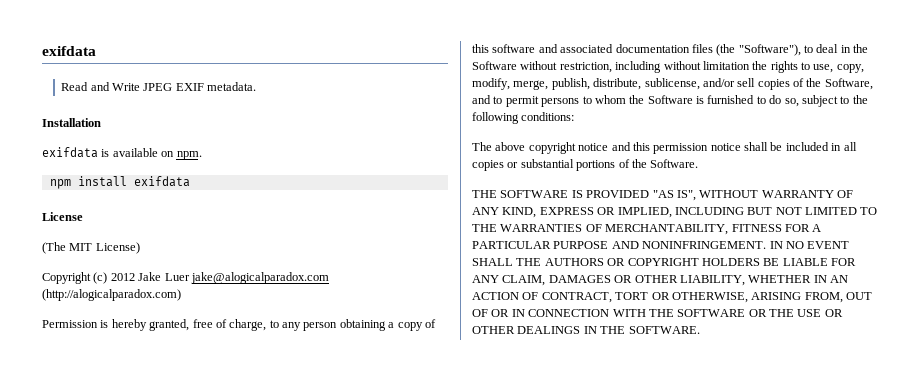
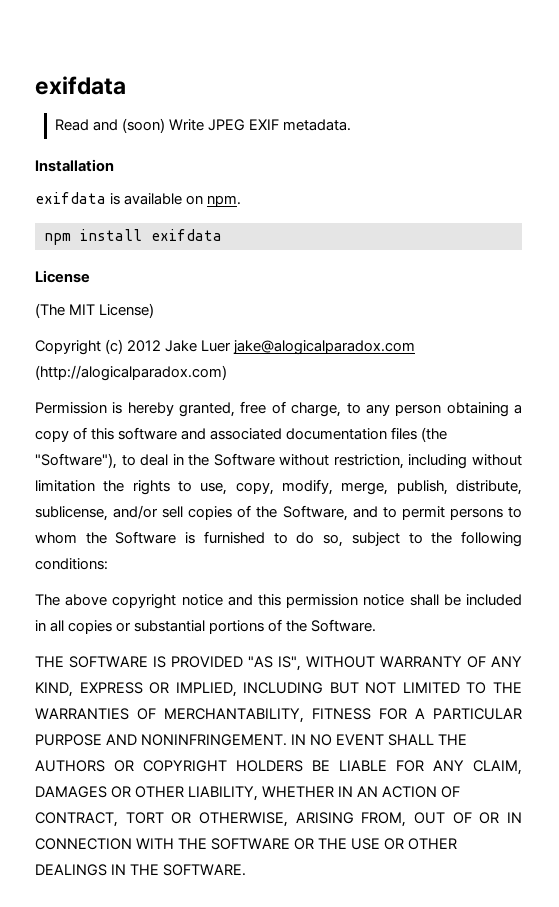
- Read and Write JPEG EXIF metadata.
+ Read and (soon) Write JPEG EXIF metadata.

